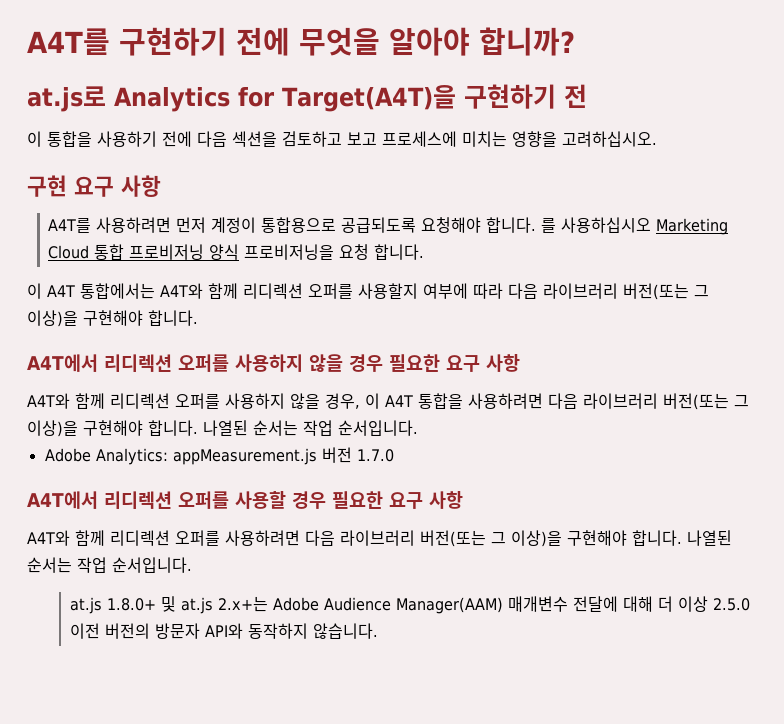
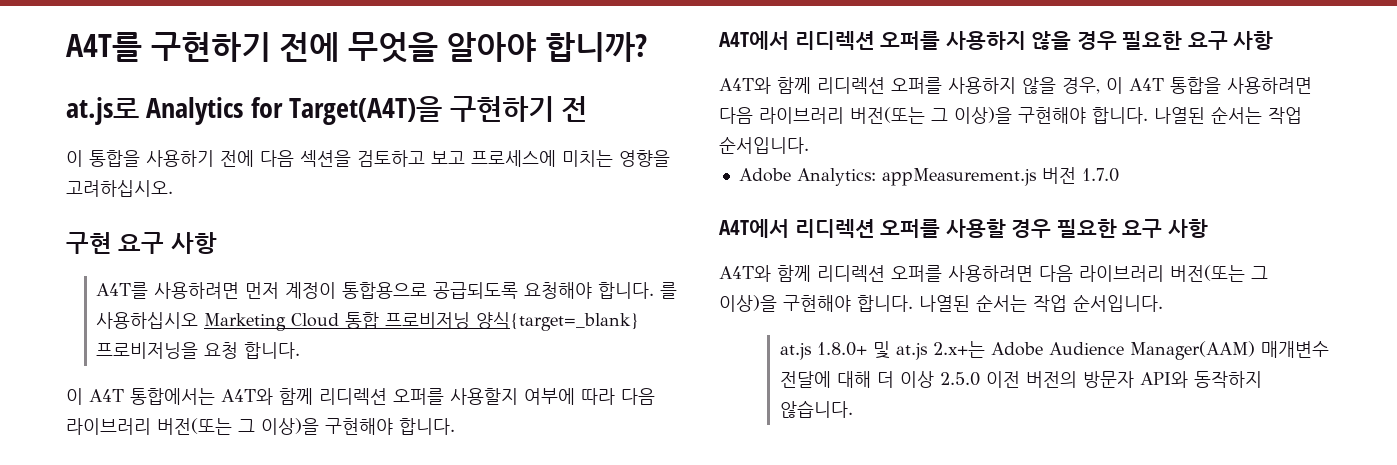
- 를 사용하십시오 Marketing Cloud 통합 프로비저닝 양식 프로비저닝을 요청 합니다.
+ 를 사용하십시오 Marketing Cloud 통합 프로비저닝 양식{target=_blank} 프로비저닝을 요청 합니다.

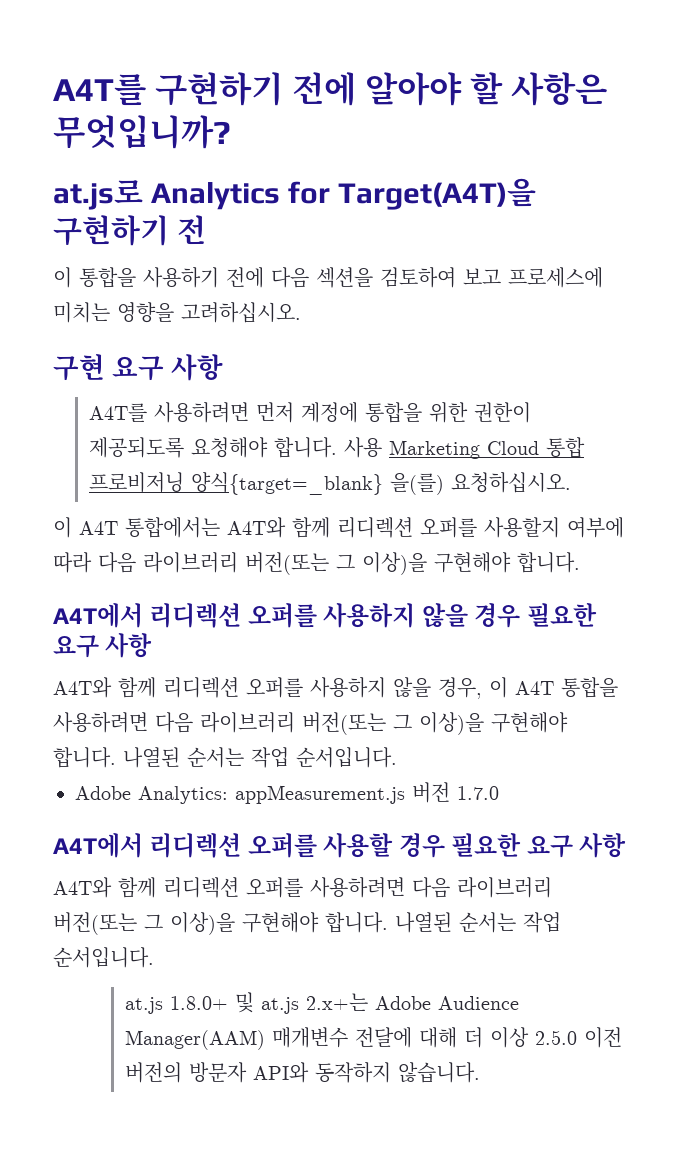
- A4T를 구현하기 전에 무엇을 알아야 합니까?
+ A4T를 구현하기 전에 알아야 할 사항은 무엇입니까?
- 이 통합을 사용하기 전에 다음 섹션을 검토하고 보고 프로세스에 미치는 영향을 고려하십시오.
+ 이 통합을 사용하기 전에 다음 섹션을 검토하여 보고 프로세스에 미치는 영향을 고려하십시오.
- A4T를 사용하려면 먼저 계정이 통합용으로 공급되도록 요청해야 합니다. 를 사용하십시오 Marketing Cloud 통합 프로비저닝 양식{target=_blank} 프로비저닝을 요청 합니다.
+ A4T를 사용하려면 먼저 계정에 통합을 위한 권한이 제공되도록 요청해야 합니다. 사용 Marketing Cloud 통합 프로비저닝 양식{target=_blank} 을(를) 요청하십시오.

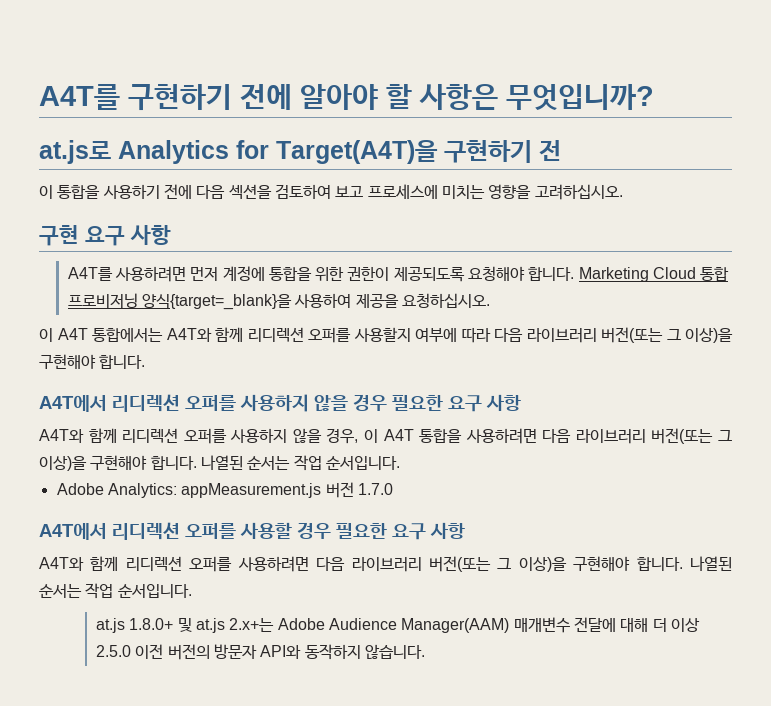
- 사용 Marketing Cloud 통합 프로비저닝 양식{target=_blank} 을(를) 요청하십시오.
+ Marketing Cloud 통합 프로비저닝 양식{target=_blank}을 사용하여 제공을 요청하십시오.

